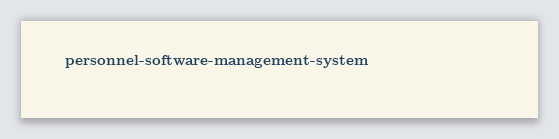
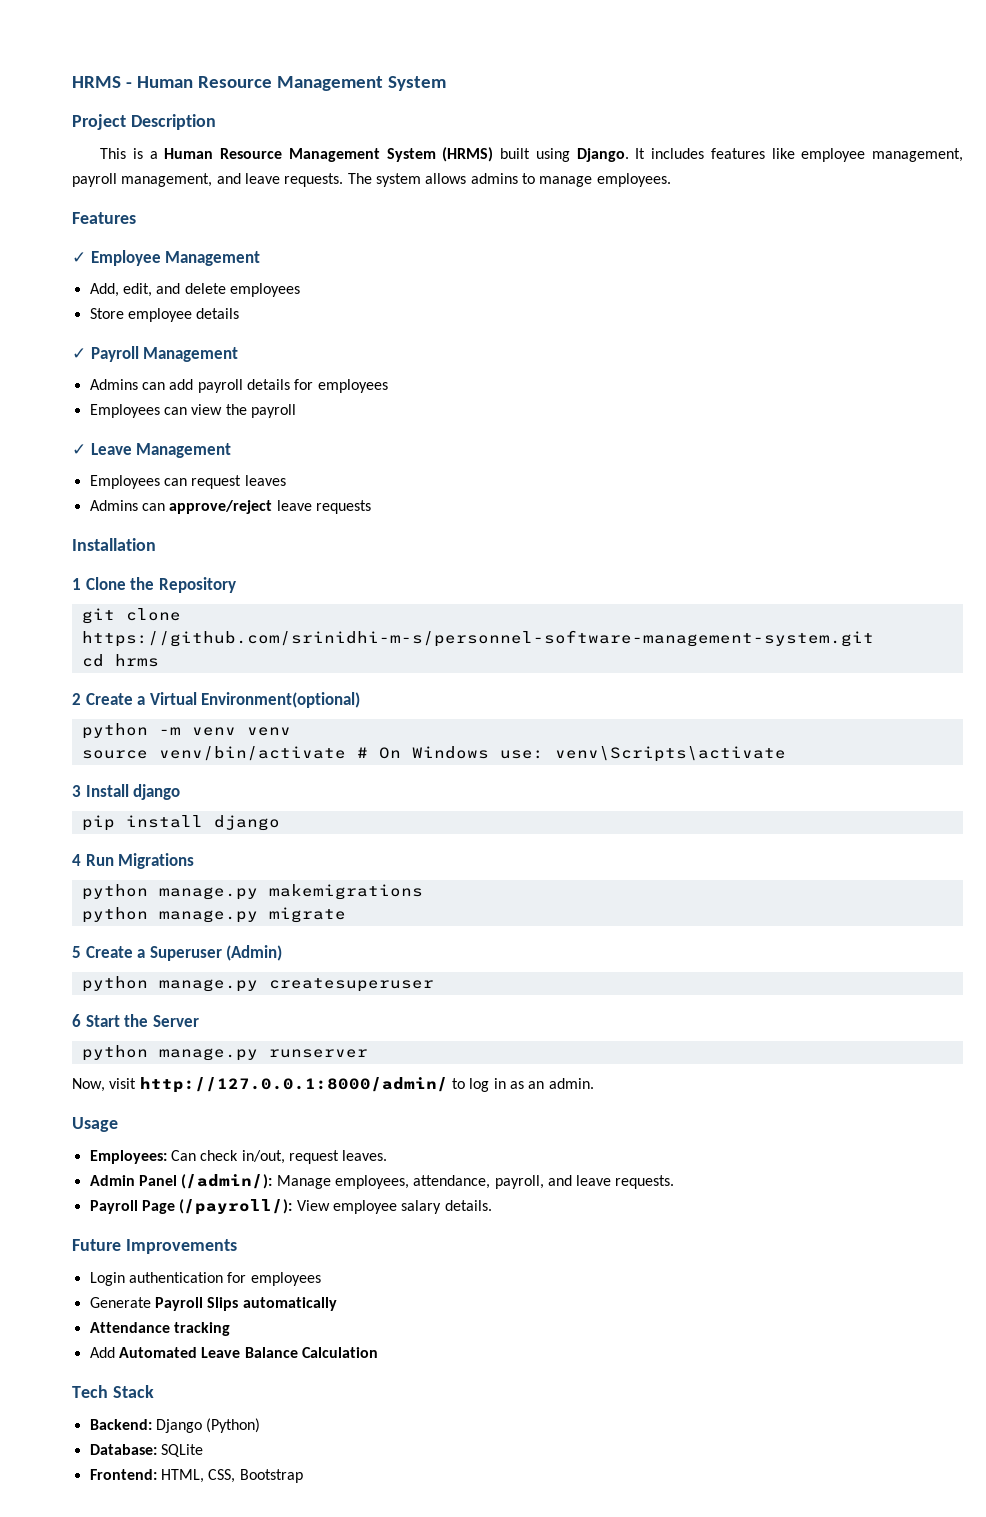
- personnel-software-management-system
+ HRMS - Human Resource Management System
+ Project Description
+ This is a Human Resource Management System (HRMS) built using Django. It includes features like employee management, payroll management, and leave requests. The system allows admins to manage employees.
+ Features
+ ✓ Employee Management
+ Add, edit, and delete employees
+ Store employee details
+ ✓ Payroll Management
+ Admins can add payroll details for employees
+ Employees can view the payroll
+ ✓ Leave Management
+ Employees can request leaves
+ Admins can approve/reject leave requests
+ Installation
+ 1 Clone the Repository
+ git clone https://github.com/srinidhi-m-s/personnel-software-management-system.git
+ cd hrms
+ 2 Create a Virtual Environment(optional)
+ python -m venv venv
+ source venv/bin/activate # On Windows use: venv\Scripts\activate
+ 3 Install django
+ pip install django
+ 4 Run Migrations
+ python manage.py makemigrations
+ python manage.py migrate
+ 5 Create a Superuser (Admin)
+ python manage.py createsuperuser
+ 6 Start the Server
+ python manage.py runserver
+ Now, visit http://127.0.0.1:8000/admin/ to log in as an admin.
+ Usage
+ Employees: Can check in/out, request leaves.
+ Admin Panel (/admin/): Manage employees, attendance, payroll, and leave requests.
+ Payroll Page (/payroll/): View employee salary details.
+ Future Improvements
+ Login authentication for employees
+ Generate Payroll Slips automatically
+ Attendance tracking
+ Add Automated Leave Balance Calculation
+ Tech Stack
+ Backend: Django (Python)
+ Database: SQLite
+ Frontend: HTML, CSS, Bootstrap

